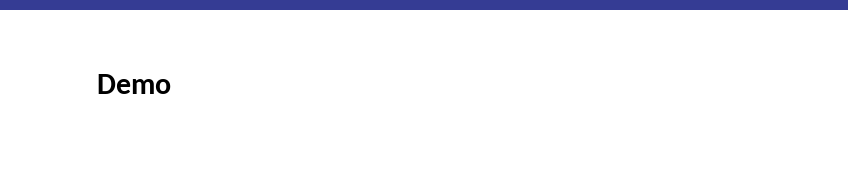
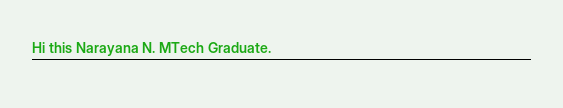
- Demo
+ Hi this Narayana N. MTech Graduate.

